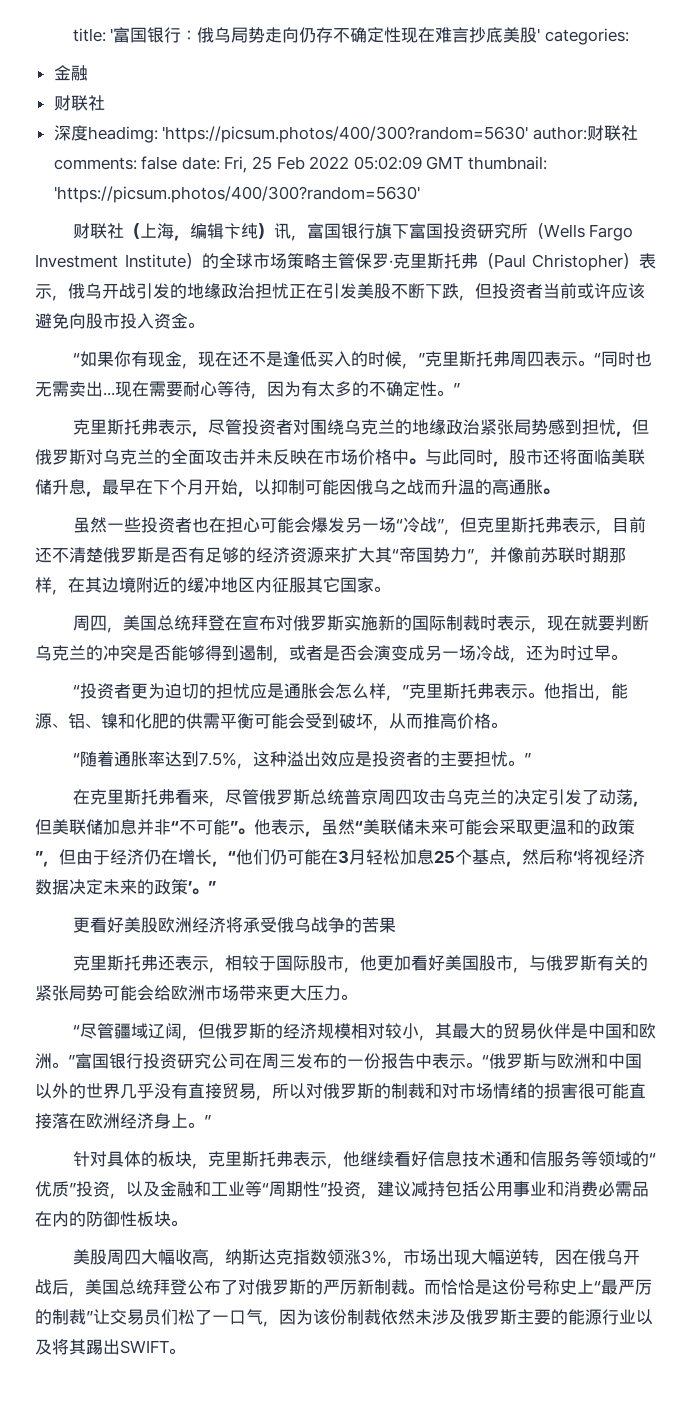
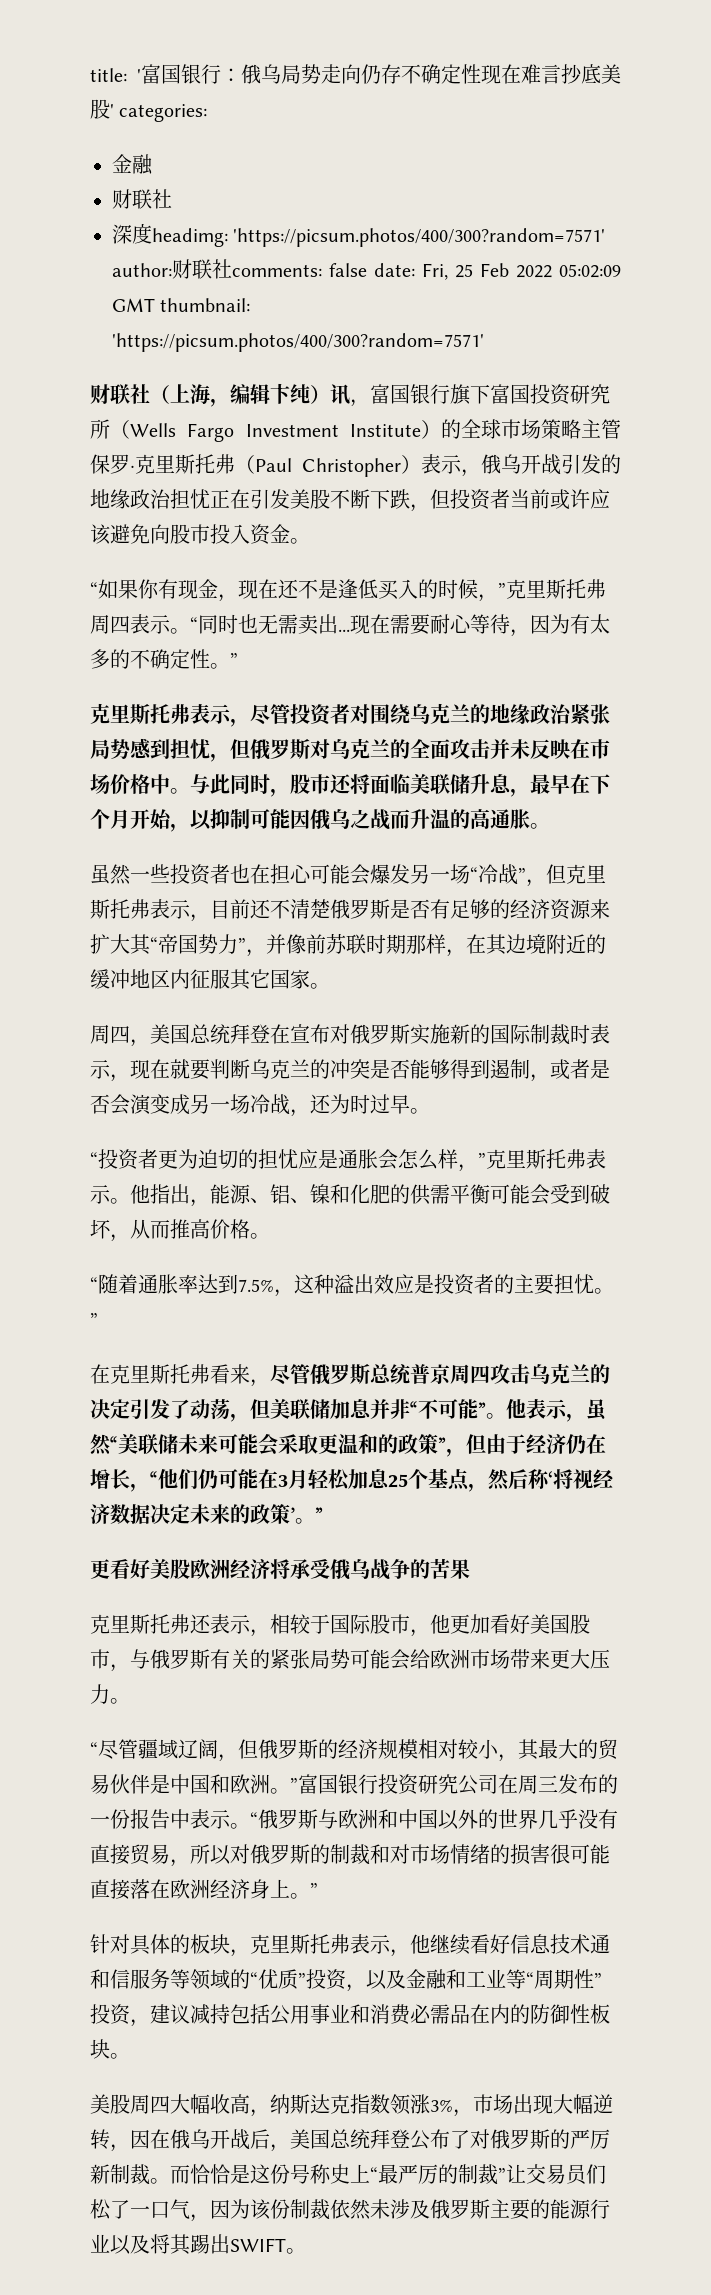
- 深度headimg: 'https://picsum.photos/400/300?random=5630' author:财联社comments: false date: Fri, 25 Feb 2022 05:02:09 GMT thumbnail: 'https://picsum.photos/400/300?random=5630'
+ 深度headimg: 'https://picsum.photos/400/300?random=7571' author:财联社comments: false date: Fri, 25 Feb 2022 05:02:09 GMT thumbnail: 'https://picsum.photos/400/300?random=7571'

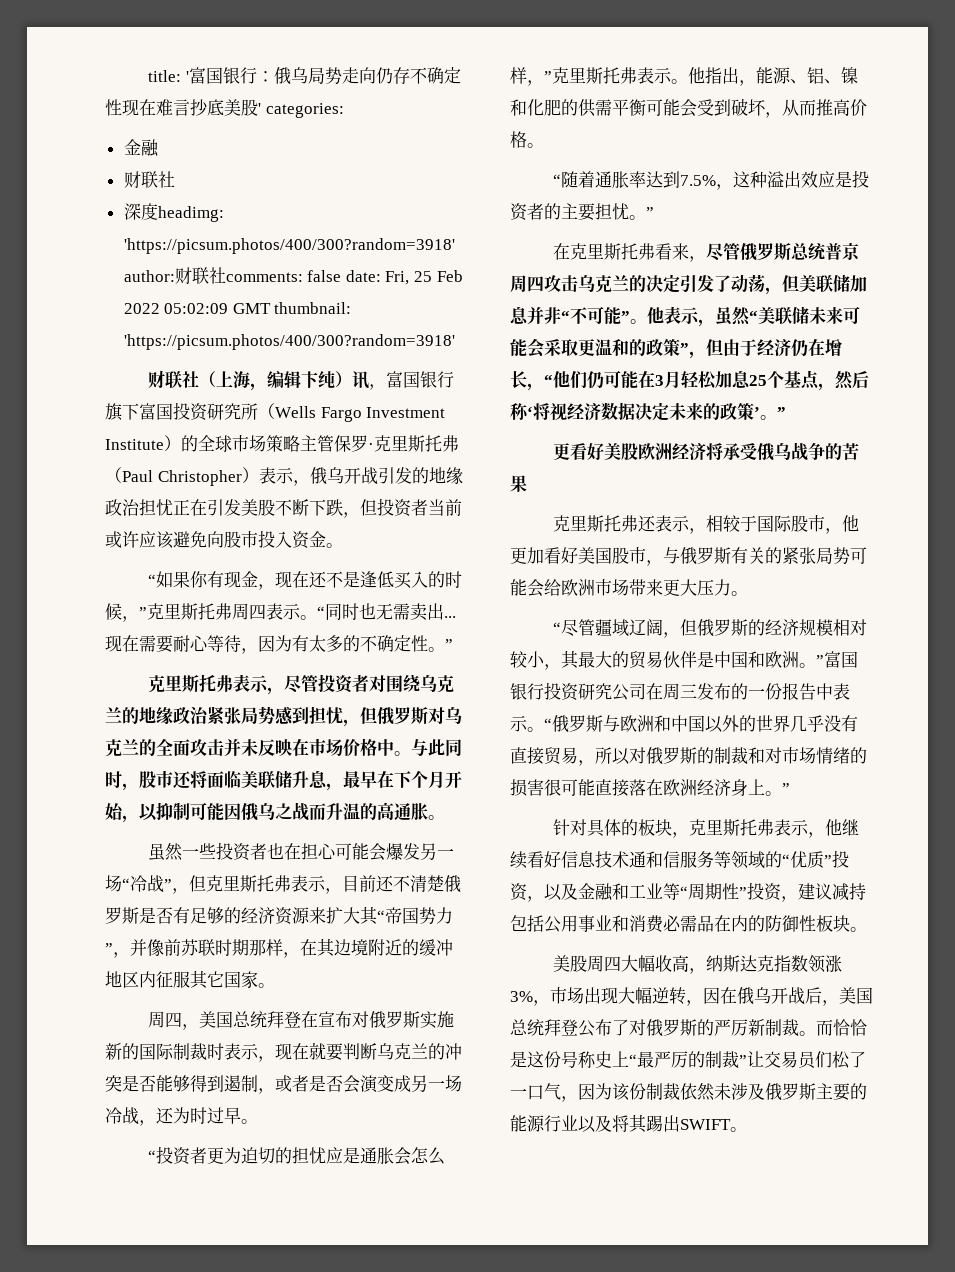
- 深度headimg: 'https://picsum.photos/400/300?random=7571' author:财联社comments: false date: Fri, 25 Feb 2022 05:02:09 GMT thumbnail: 'https://picsum.photos/400/300?random=7571'
+ 深度headimg: 'https://picsum.photos/400/300?random=3918' author:财联社comments: false date: Fri, 25 Feb 2022 05:02:09 GMT thumbnail: 'https://picsum.photos/400/300?random=3918'

